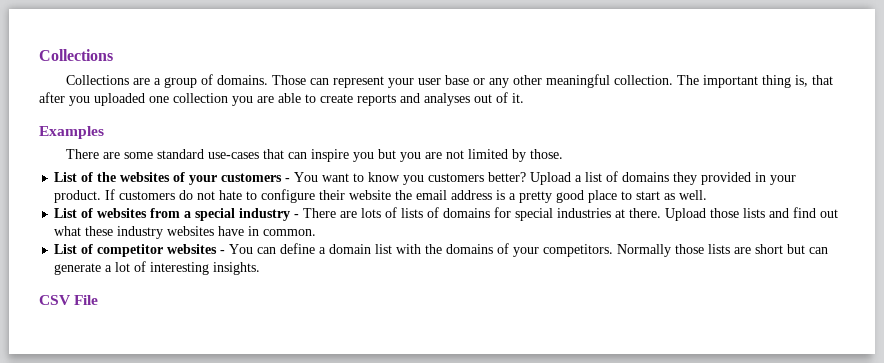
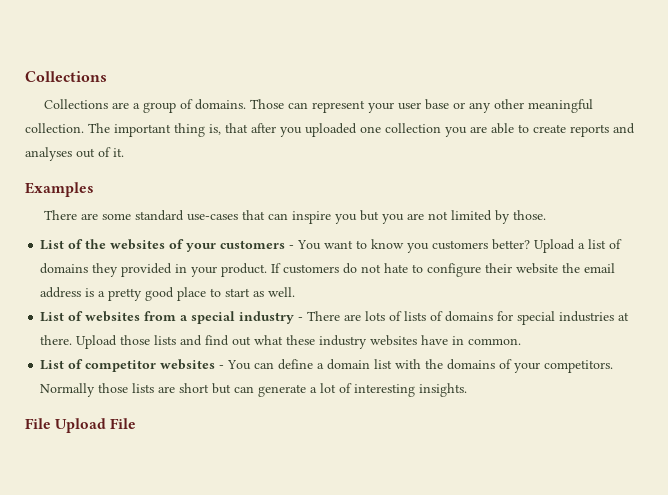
- CSV File
+ File Upload File

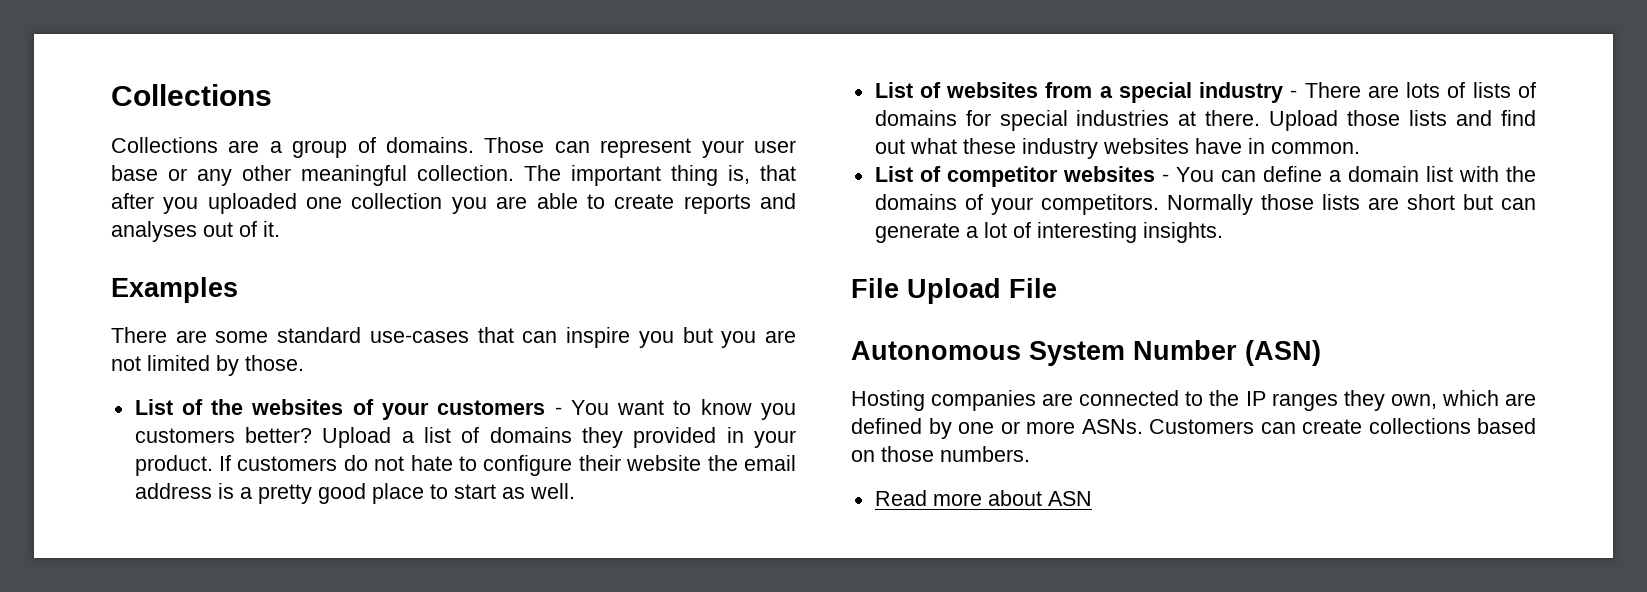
+ Autonomous System Number (ASN)
+ Hosting companies are connected to the IP ranges they own, which are defined by one or more ASNs. Customers can create collections based on those numbers.
+ Read more about ASN

